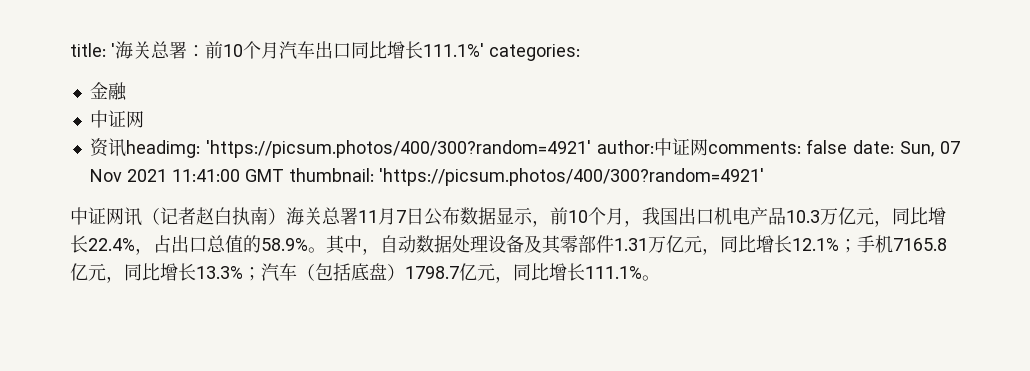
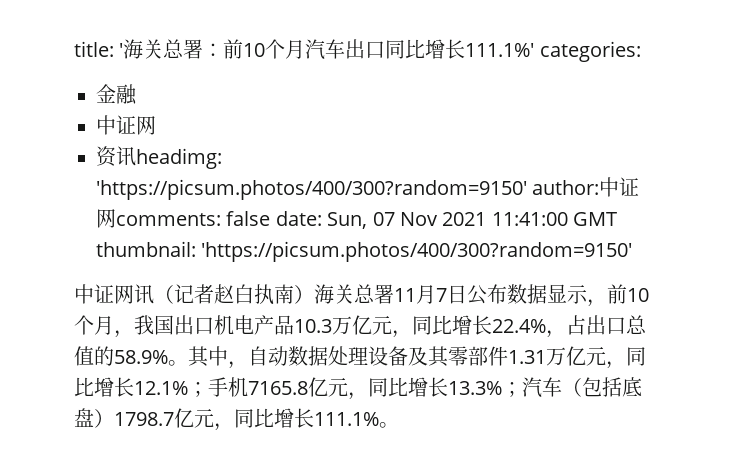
- 资讯headimg: 'https://picsum.photos/400/300?random=4921' author:中证网comments: false date: Sun, 07 Nov 2021 11:41:00 GMT thumbnail: 'https://picsum.photos/400/300?random=4921'
+ 资讯headimg: 'https://picsum.photos/400/300?random=9150' author:中证网comments: false date: Sun, 07 Nov 2021 11:41:00 GMT thumbnail: 'https://picsum.photos/400/300?random=9150'

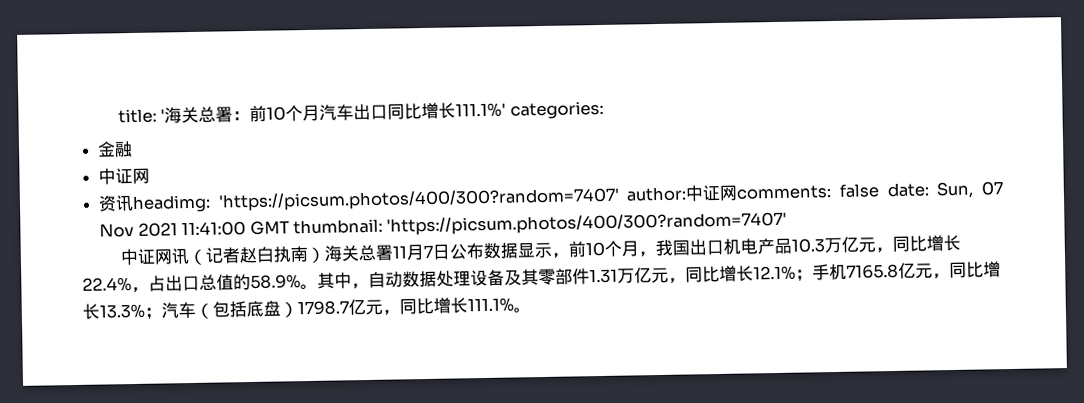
- 资讯headimg: 'https://picsum.photos/400/300?random=9150' author:中证网comments: false date: Sun, 07 Nov 2021 11:41:00 GMT thumbnail: 'https://picsum.photos/400/300?random=9150'
+ 资讯headimg: 'https://picsum.photos/400/300?random=7407' author:中证网comments: false date: Sun, 07 Nov 2021 11:41:00 GMT thumbnail: 'https://picsum.photos/400/300?random=7407'

